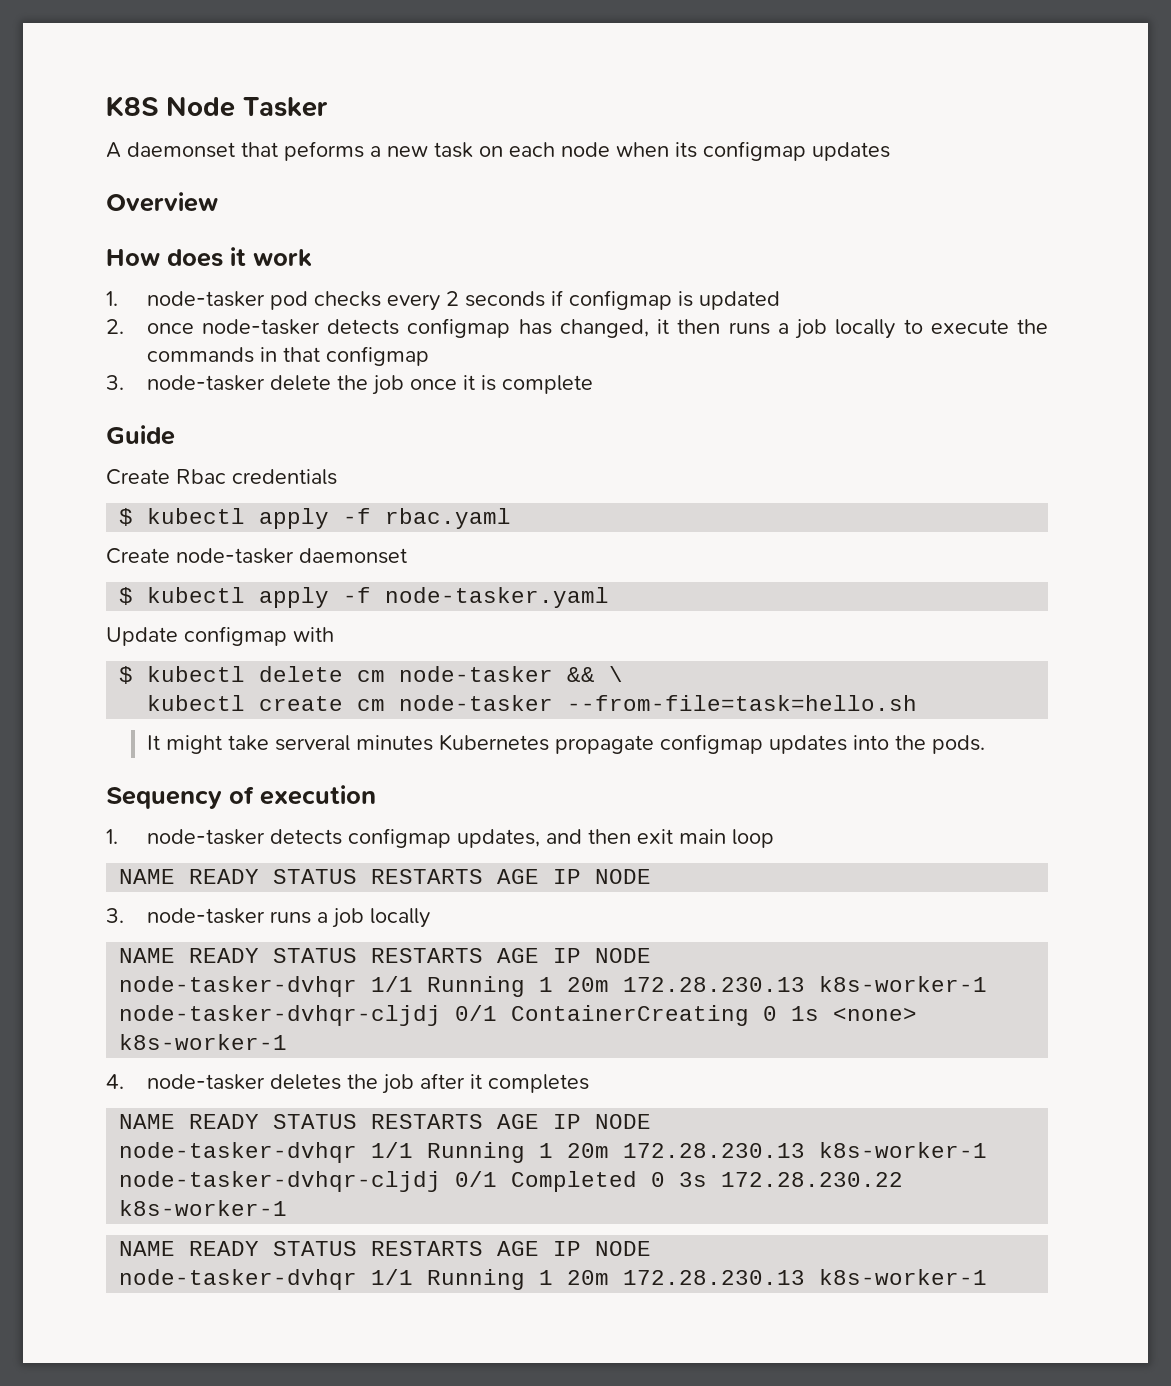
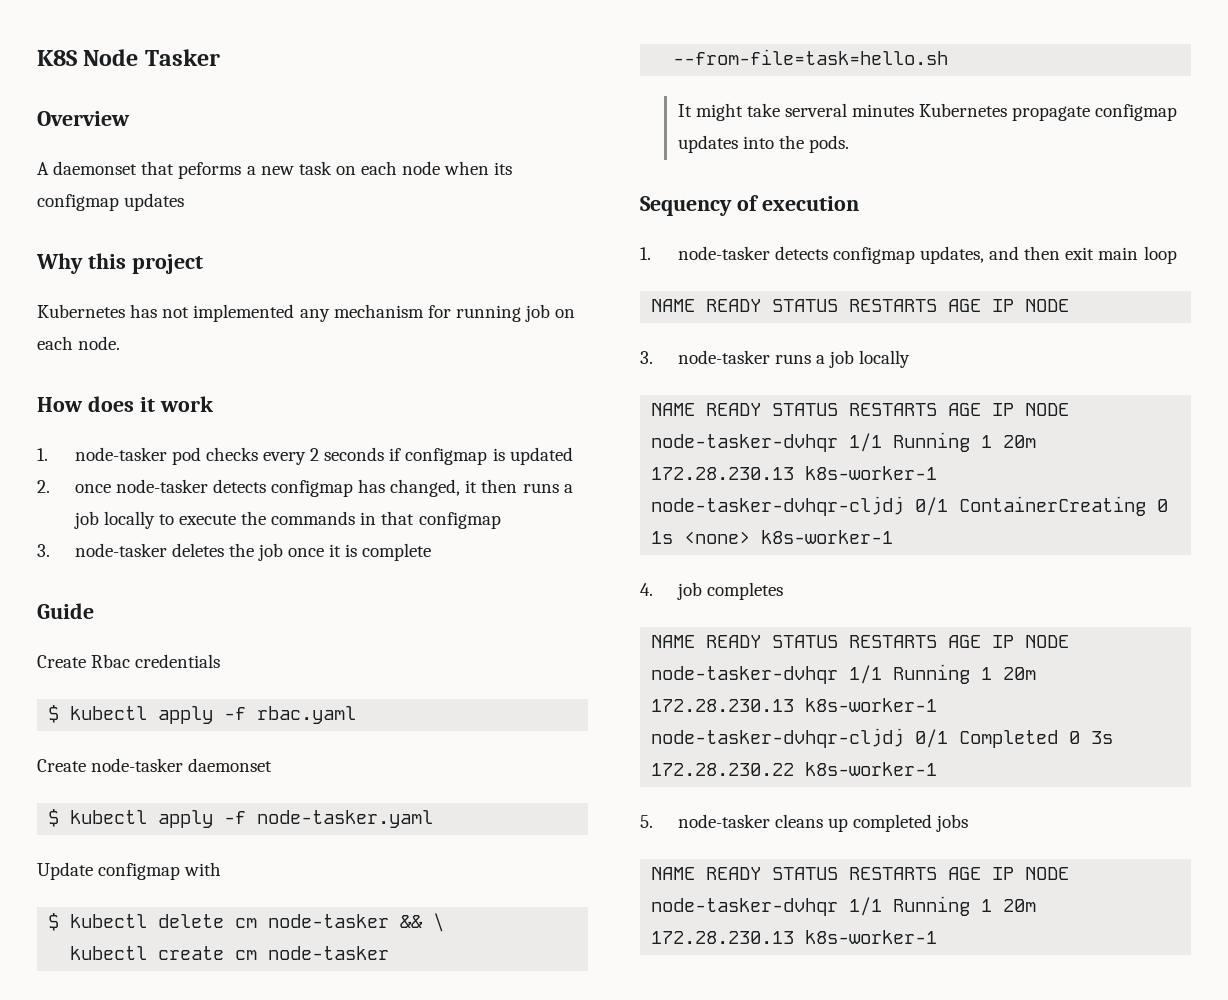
+ Overview
- Overview
+ Why this project
+ Kubernetes has not implemented any mechanism for running job on each node.
- 3. node-tasker delete the job once it is complete
+ 3. node-tasker deletes the job once it is complete
- 4. node-tasker deletes the job after it completes
+ 4. job completes
+ 5. node-tasker cleans up completed jobs

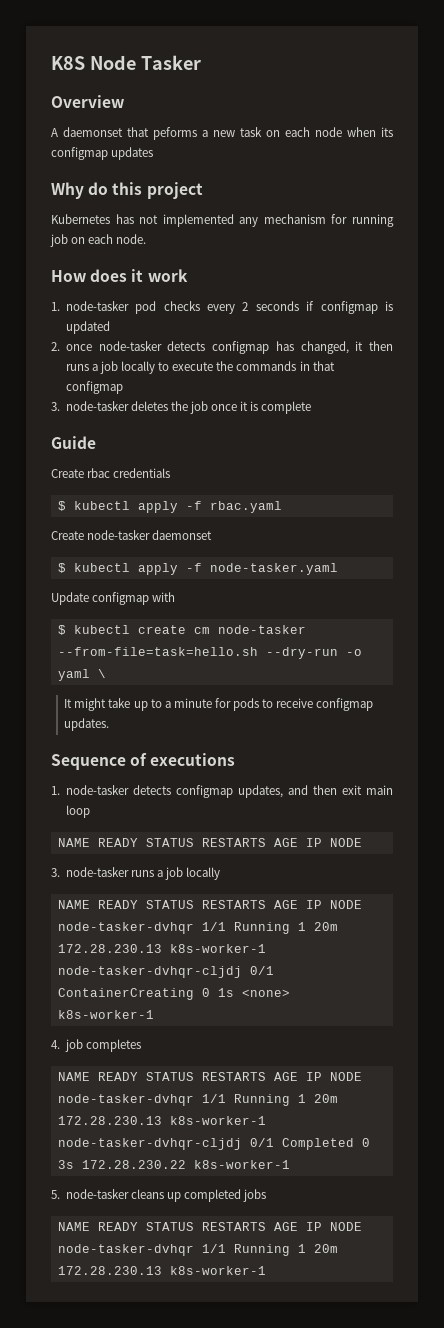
- Why this project
+ Why do this project
- Create Rbac credentials
+ Create rbac credentials
- $ kubectl delete cm node-tasker && \
- kubectl create cm node-tasker --from-file=task=hello.sh
+ $ kubectl create cm node-tasker --from-file=task=hello.sh --dry-run -o yaml \
- It might take serveral minutes Kubernetes propagate configmap updates into the pods.
- Sequency of execution
+ It might take up to a minute for pods to receive configmap updates.
+ Sequence of executions

